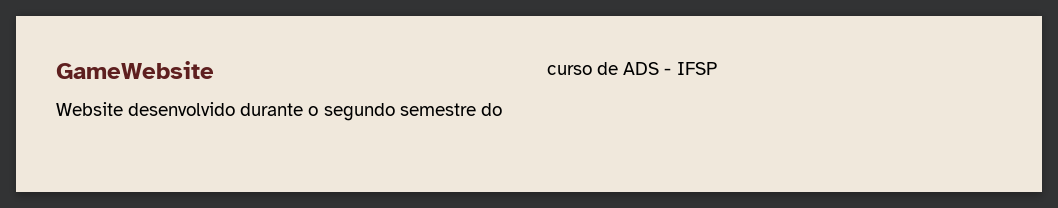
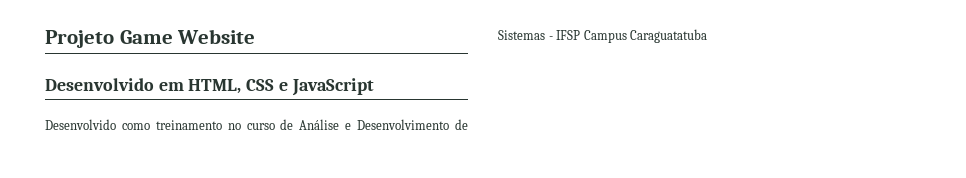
- GameWebsite
- Website desenvolvido durante o segundo semestre do curso de ADS - IFSP
+ Projeto Game Website
+ Desenvolvido em HTML, CSS e JavaScript
+ Desenvolvido como treinamento no curso de Análise e Desenvolvimento de Sistemas - IFSP Campus Caraguatatuba

